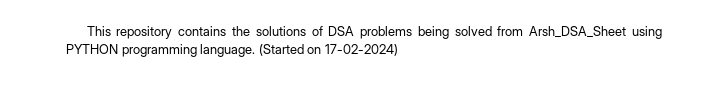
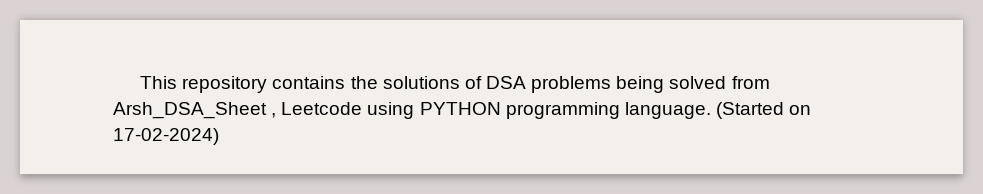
- This repository contains the solutions of DSA problems being solved from Arsh_DSA_Sheet using PYTHON programming language.
+ This repository contains the solutions of DSA problems being solved from Arsh_DSA_Sheet , Leetcode using PYTHON programming language.

